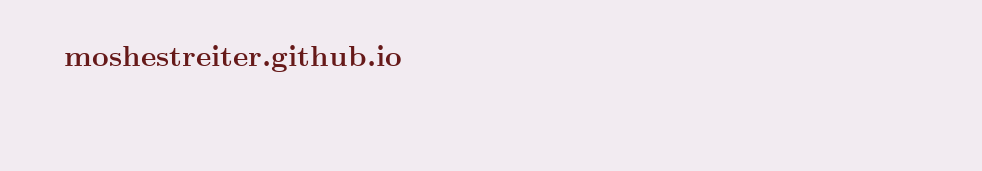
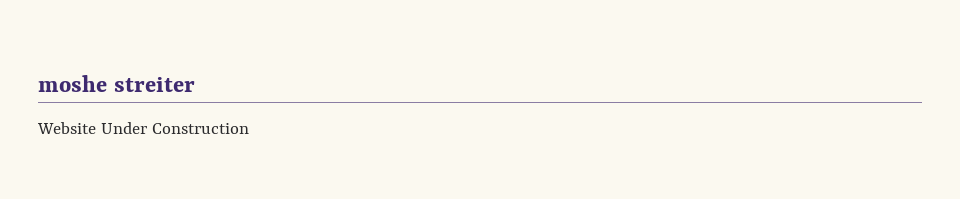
- moshestreiter.github.io
+ moshe streiter
+ Website Under Construction

